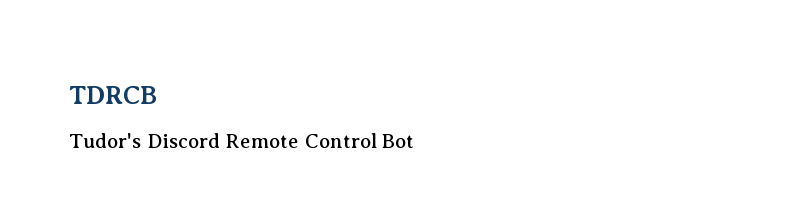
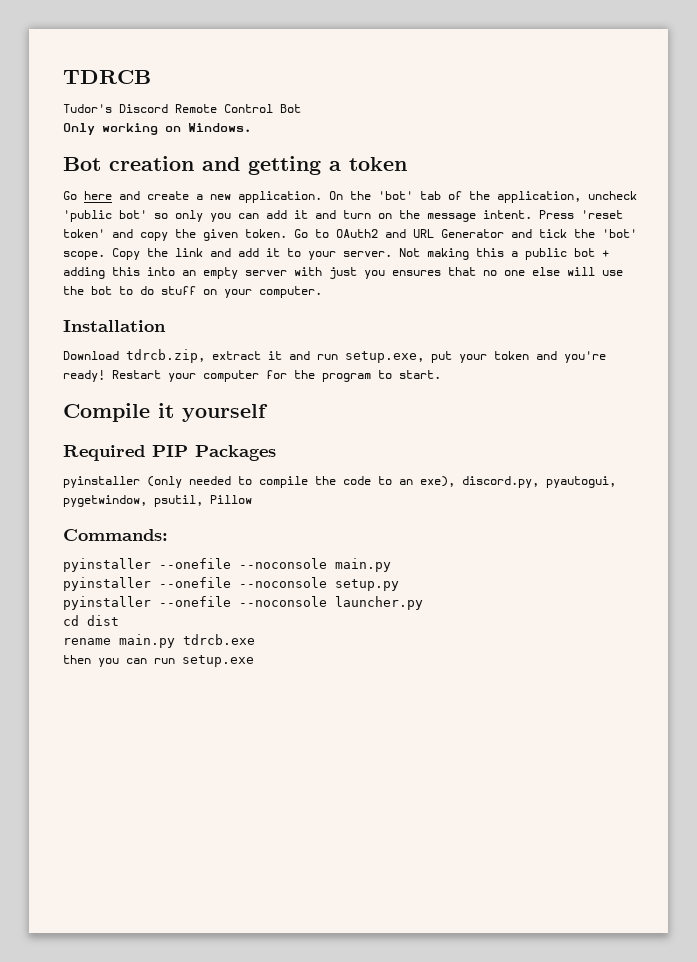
+ Only working on Windows.
+ Bot creation and getting a token
+ Go here and create a new application. On the 'bot' tab of the application, uncheck 'public bot' so only you can add it and turn on the message intent. Press 'reset token' and copy the given token. Go to OAuth2 and URL Generator and tick the 'bot' scope. Copy the link and add it to your server. Not making this a public bot + adding this into an empty server with just you ensures that no one else will use the bot to do stuff on your computer.
+ Installation
+ Download tdrcb.zip, extract it and run setup.exe, put your token and you're ready! Restart your computer for the program to start.
+ Compile it yourself
+ Required PIP Packages
+ pyinstaller (only needed to compile the code to an exe), discord.py, pyautogui, pygetwindow, psutil, Pillow
+ Commands:
+ pyinstaller --onefile --noconsole main.py
+ pyinstaller --onefile --noconsole setup.py
+ pyinstaller --onefile --noconsole launcher.py
+ cd dist
+ rename main.py tdrcb.exe
+ then you can run setup.exe

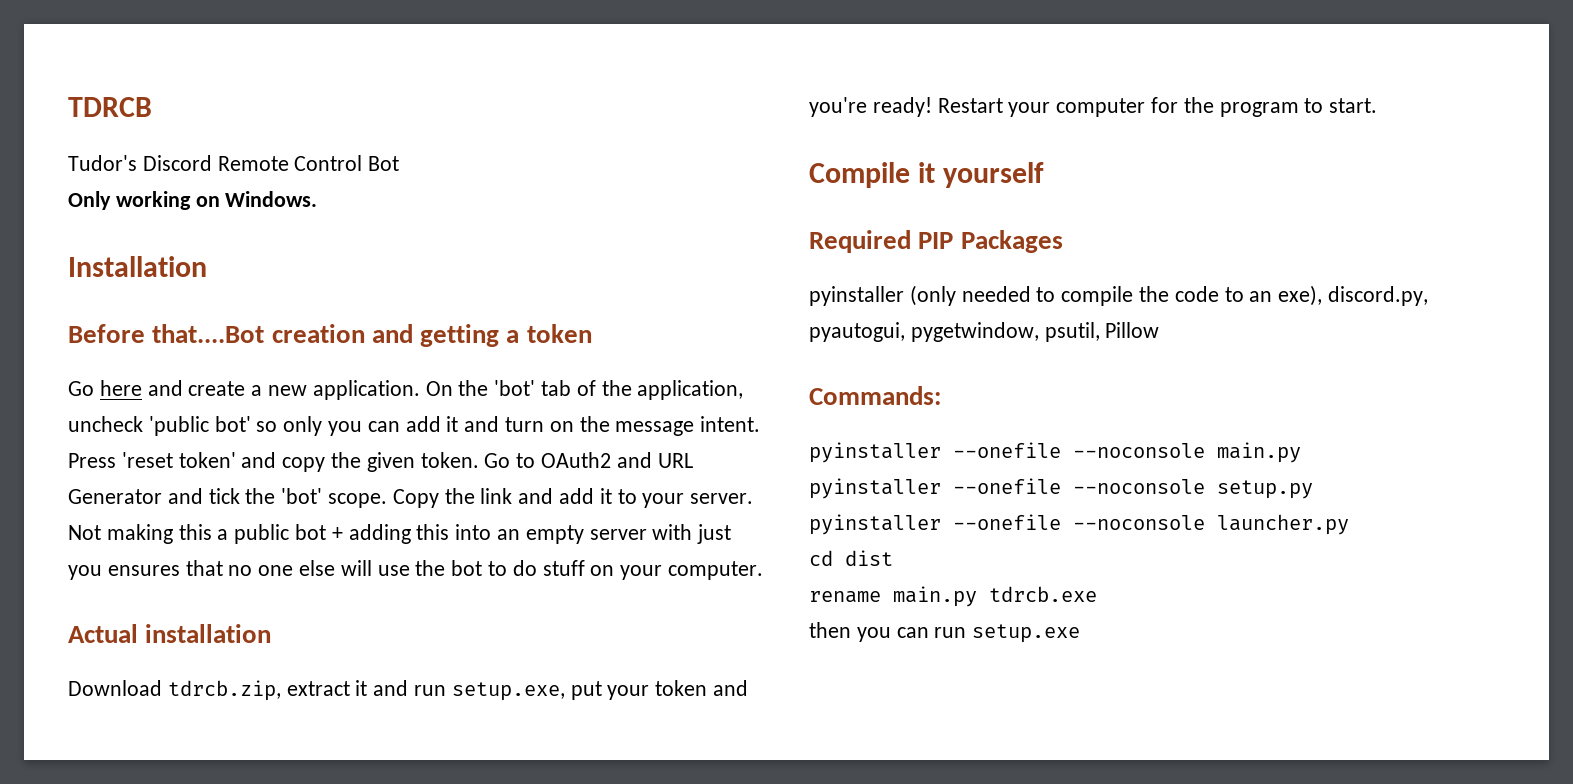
- Bot creation and getting a token
+ Installation
+ Before that....Bot creation and getting a token
- Installation
+ Actual installation

